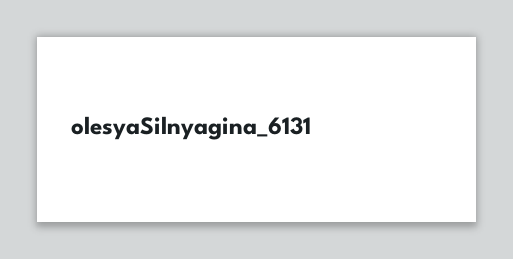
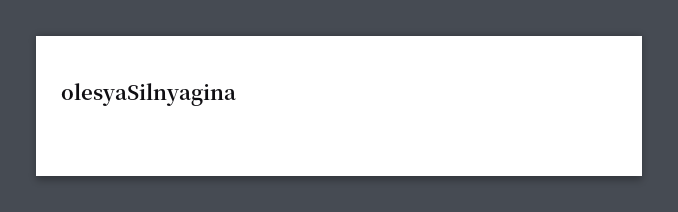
- olesyaSilnyagina_6131
+ olesyaSilnyagina

